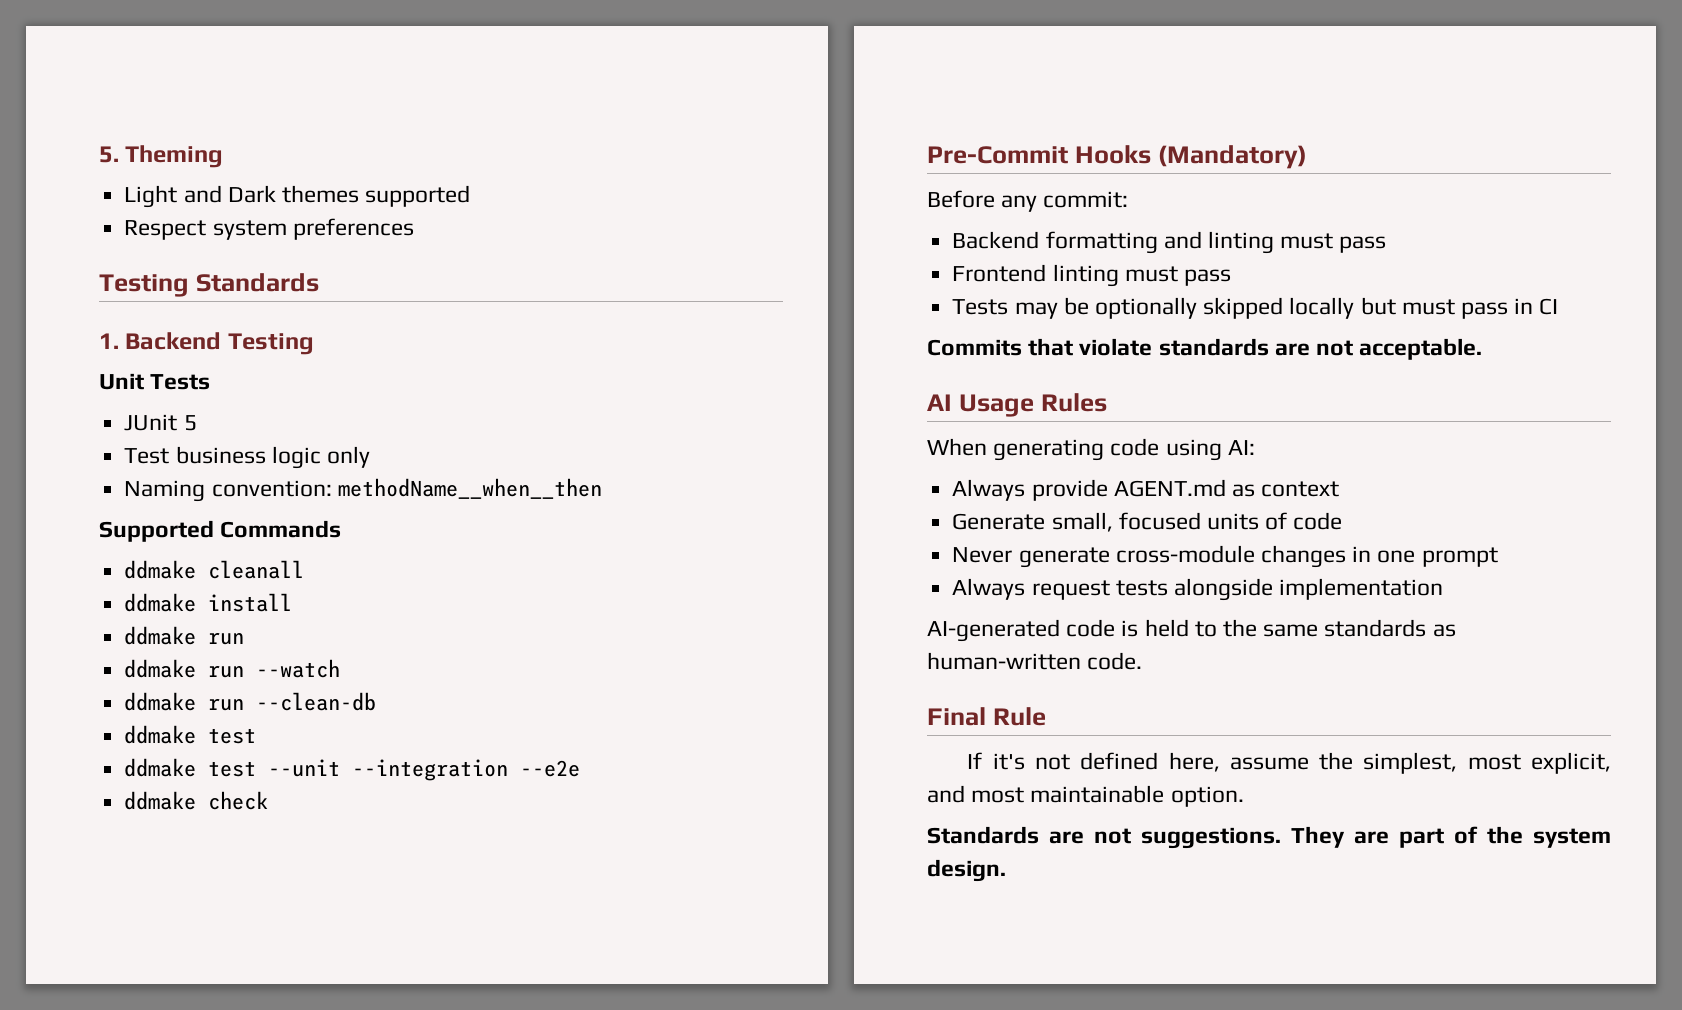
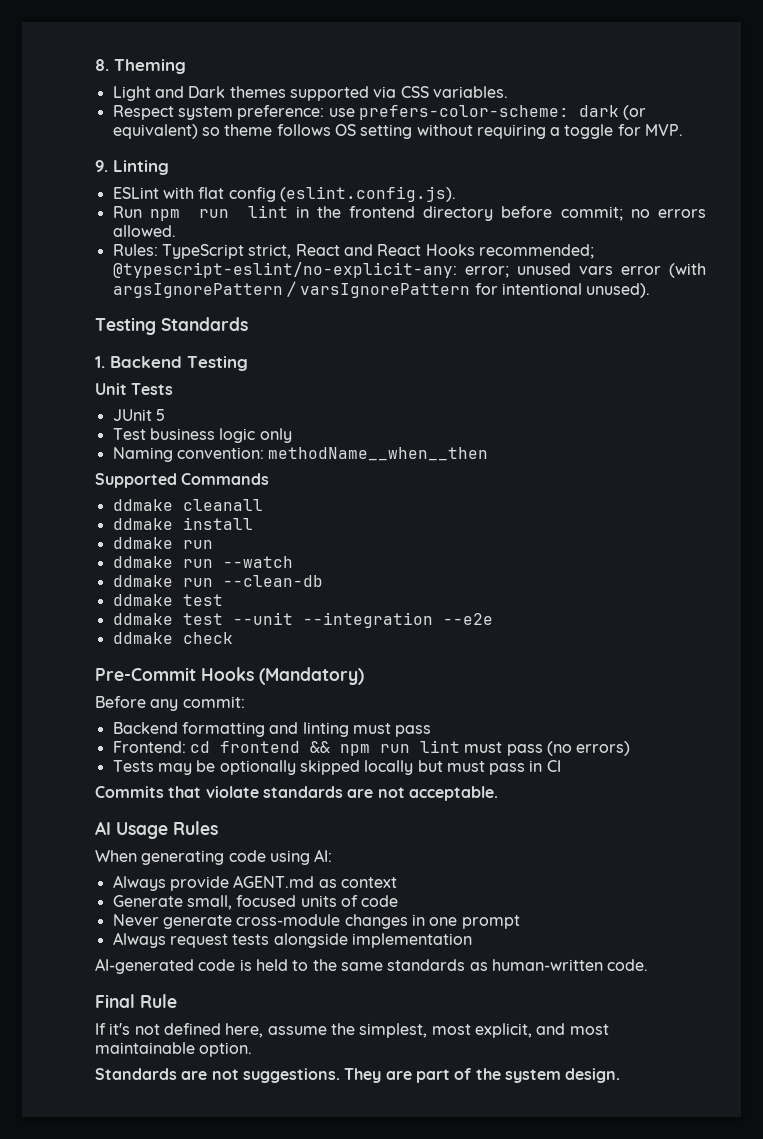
- 5. Theming
+ 8. Theming
- Light and Dark themes supported
+ Light and Dark themes supported via CSS variables.
- Respect system preferences
+ Respect system preference: use prefers-color-scheme: dark (or equivalent) so theme follows OS setting without requiring a toggle for MVP.
+ 9. Linting
+ ESLint with flat config (eslint.config.js).
+ Run npm run lint in the frontend directory before commit; no errors allowed.
+ Rules: TypeScript strict, React and React Hooks recommended; @typescript-eslint/no-explicit-any: error; unused vars error (with argsIgnorePattern / varsIgnorePattern for intentional unused).
- Frontend linting must pass
+ Frontend: cd frontend && npm run lint must pass (no errors)

